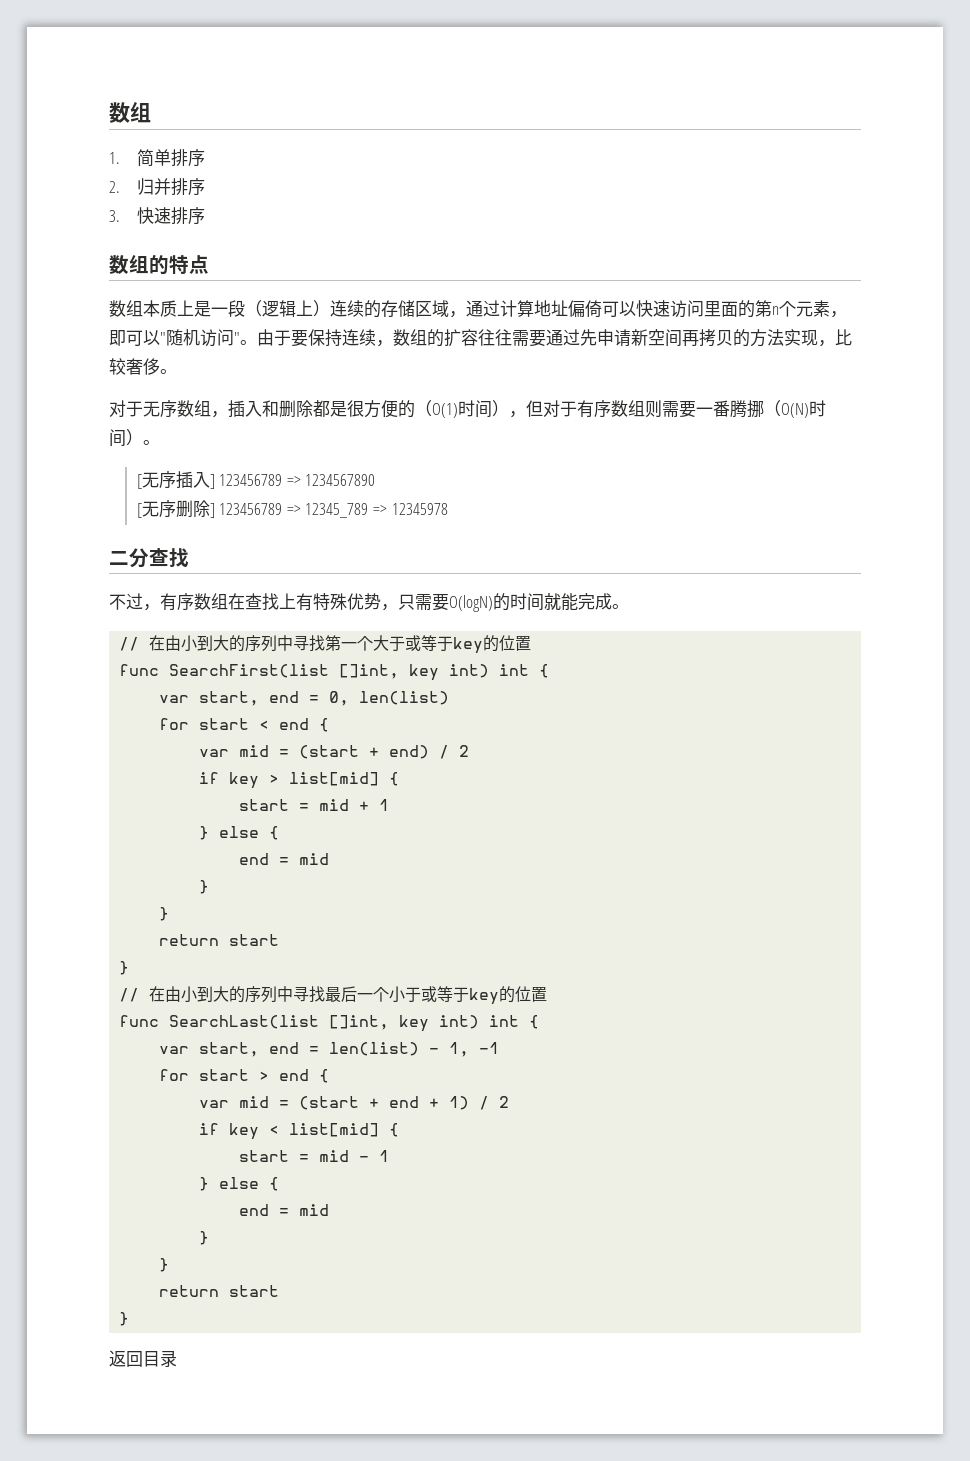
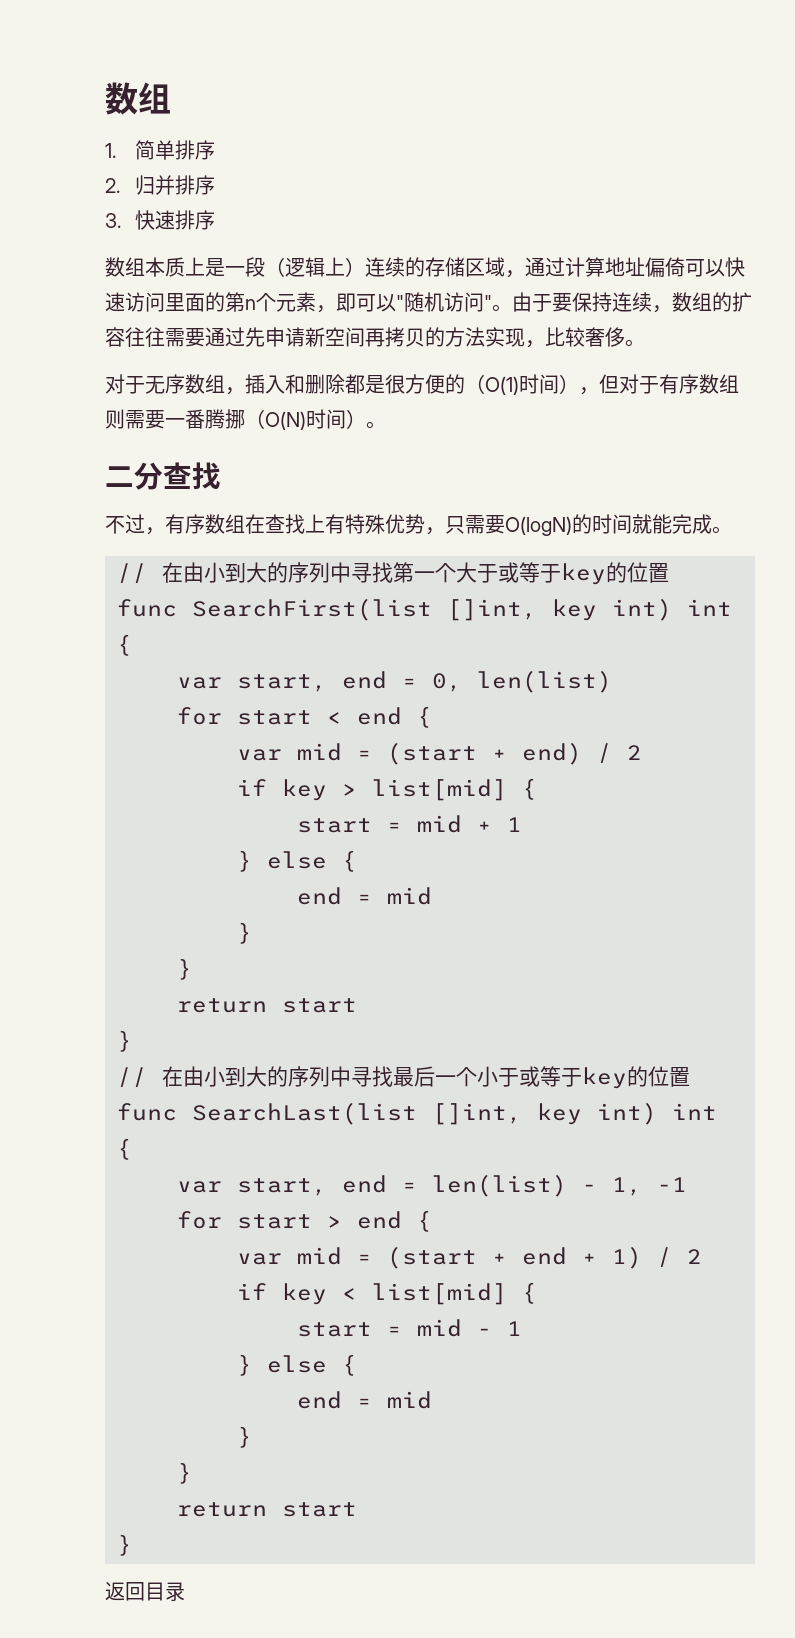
- 数组的特点
- [无序插入] 123456789 => 1234567890
- [无序删除] 123456789 => 12345_789 => 12345978

